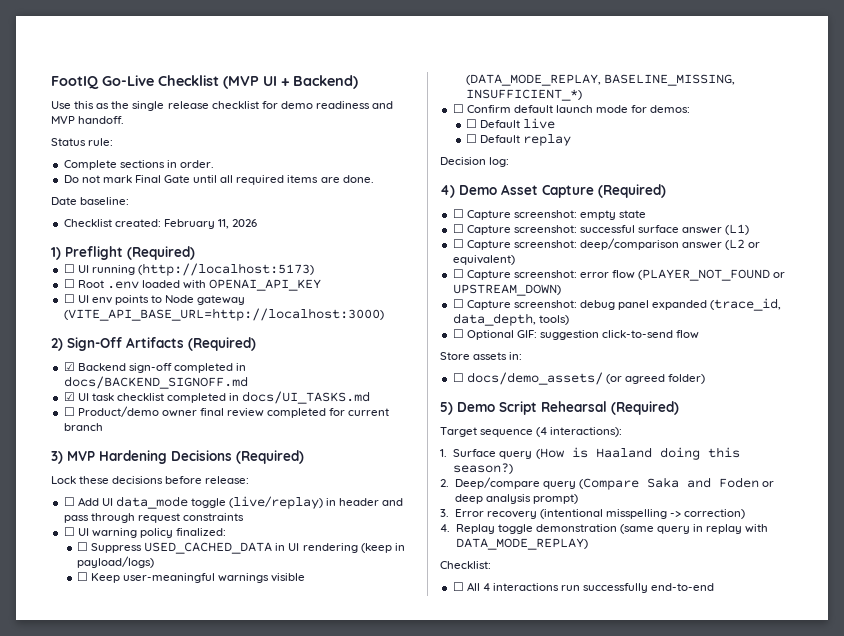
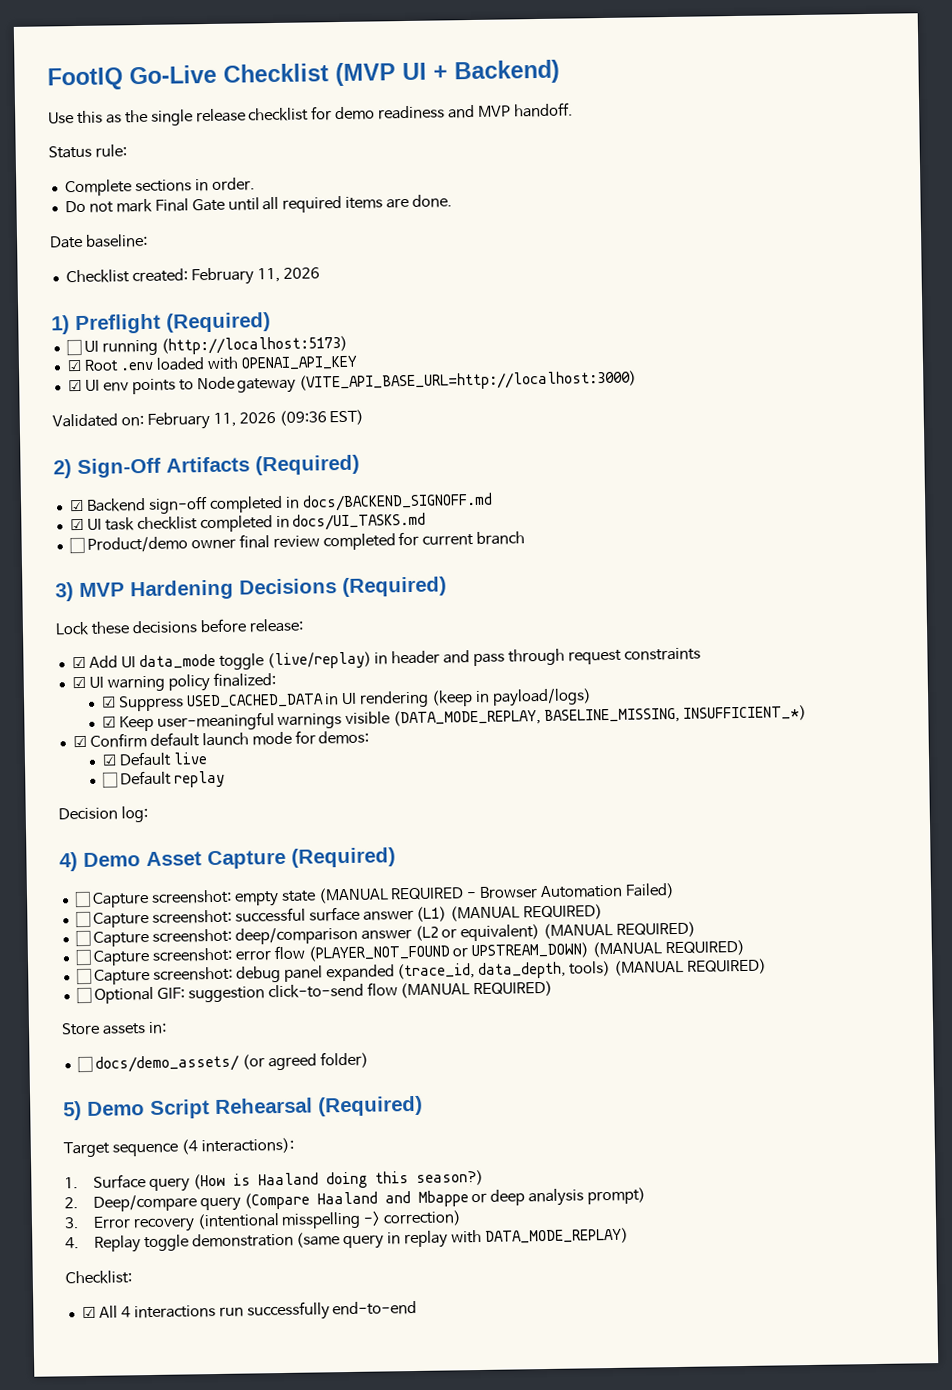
- ☐ Root .env loaded with OPENAI_API_KEY
+ ☑ Root .env loaded with OPENAI_API_KEY
- ☐ UI env points to Node gateway (VITE_API_BASE_URL=http://localhost:3000)
+ ☑ UI env points to Node gateway (VITE_API_BASE_URL=http://localhost:3000)
+ Validated on: February 11, 2026 (09:36 EST)
- ☐ Add UI data_mode toggle (live/replay) in header and pass through request constraints
+ ☑ Add UI data_mode toggle (live/replay) in header and pass through request constraints
- ☐ UI warning policy finalized:
+ ☑ UI warning policy finalized:
- ☐ Suppress USED_CACHED_DATA in UI rendering (keep in payload/logs)
+ ☑ Suppress USED_CACHED_DATA in UI rendering (keep in payload/logs)
- ☐ Keep user-meaningful warnings visible (DATA_MODE_REPLAY, BASELINE_MISSING, INSUFFICIENT_*)
+ ☑ Keep user-meaningful warnings visible (DATA_MODE_REPLAY, BASELINE_MISSING, INSUFFICIENT_*)
- ☐ Confirm default launch mode for demos:
+ ☑ Confirm default launch mode for demos:
- ☐ Default live
+ ☑ Default live
- ☐ Capture screenshot: empty state
+ ☐ Capture screenshot: empty state (MANUAL REQUIRED - Browser Automation Failed)
- ☐ Capture screenshot: successful surface answer (L1)
+ ☐ Capture screenshot: successful surface answer (L1) (MANUAL REQUIRED)
- ☐ Capture screenshot: deep/comparison answer (L2 or equivalent)
+ ☐ Capture screenshot: deep/comparison answer (L2 or equivalent) (MANUAL REQUIRED)
- ☐ Capture screenshot: error flow (PLAYER_NOT_FOUND or UPSTREAM_DOWN)
+ ☐ Capture screenshot: error flow (PLAYER_NOT_FOUND or UPSTREAM_DOWN) (MANUAL REQUIRED)
- ☐ Capture screenshot: debug panel expanded (trace_id, data_depth, tools)
+ ☐ Capture screenshot: debug panel expanded (trace_id, data_depth, tools) (MANUAL REQUIRED)
- ☐ Optional GIF: suggestion click-to-send flow
+ ☐ Optional GIF: suggestion click-to-send flow (MANUAL REQUIRED)
- 2. Deep/compare query (Compare Saka and Foden or deep analysis prompt)
+ 2. Deep/compare query (Compare Haaland and Mbappe or deep analysis prompt)
- ☐ All 4 interactions run successfully end-to-end
+ ☑ All 4 interactions run successfully end-to-end

